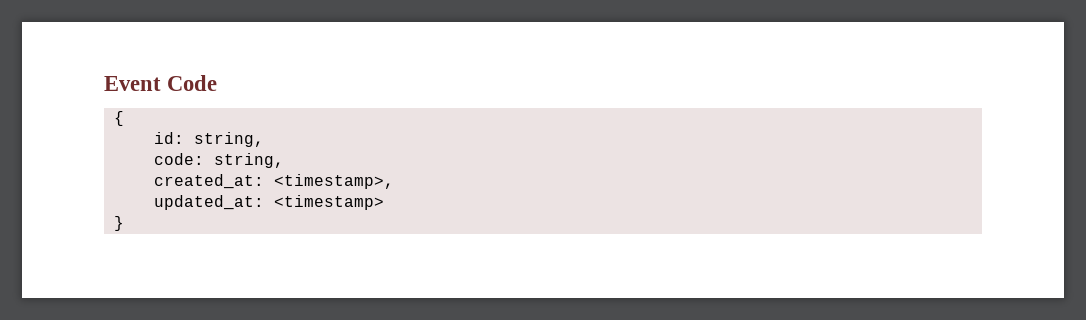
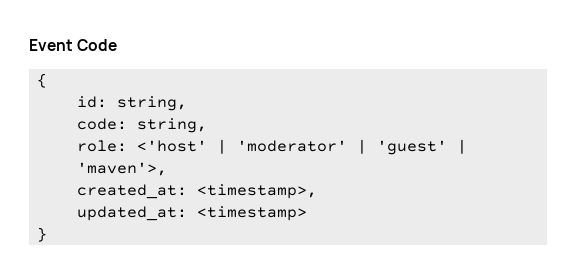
+ role: <'host' | 'moderator' | 'guest' | 'maven'>,

